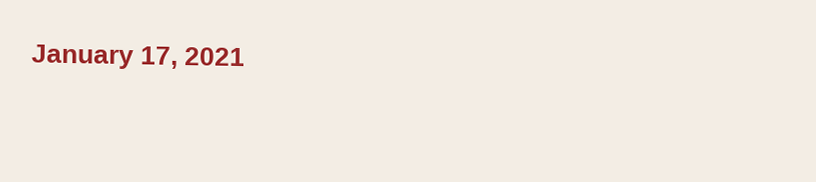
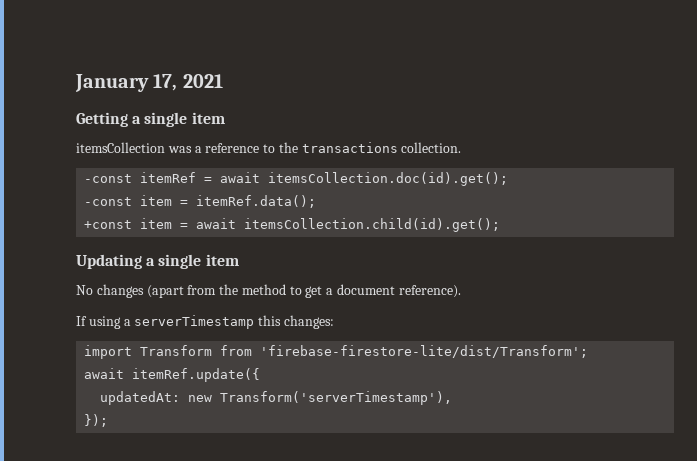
+ Getting a single item
+ itemsCollection was a reference to the transactions collection.
+ -const itemRef = await itemsCollection.doc(id).get();
+ -const item = itemRef.data();
+ +const item = await itemsCollection.child(id).get();
+ Updating a single item
+ No changes (apart from the method to get a document reference).
+ If using a serverTimestamp this changes:
+ import Transform from 'firebase-firestore-lite/dist/Transform';
+ await itemRef.update({
+ updatedAt: new Transform('serverTimestamp'),
+ });

